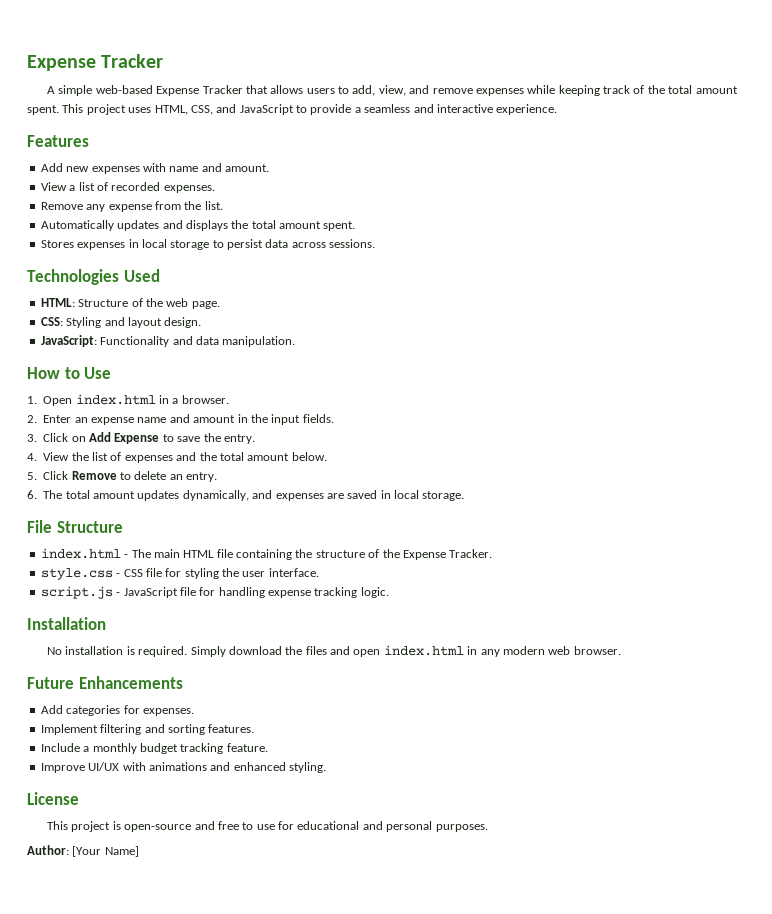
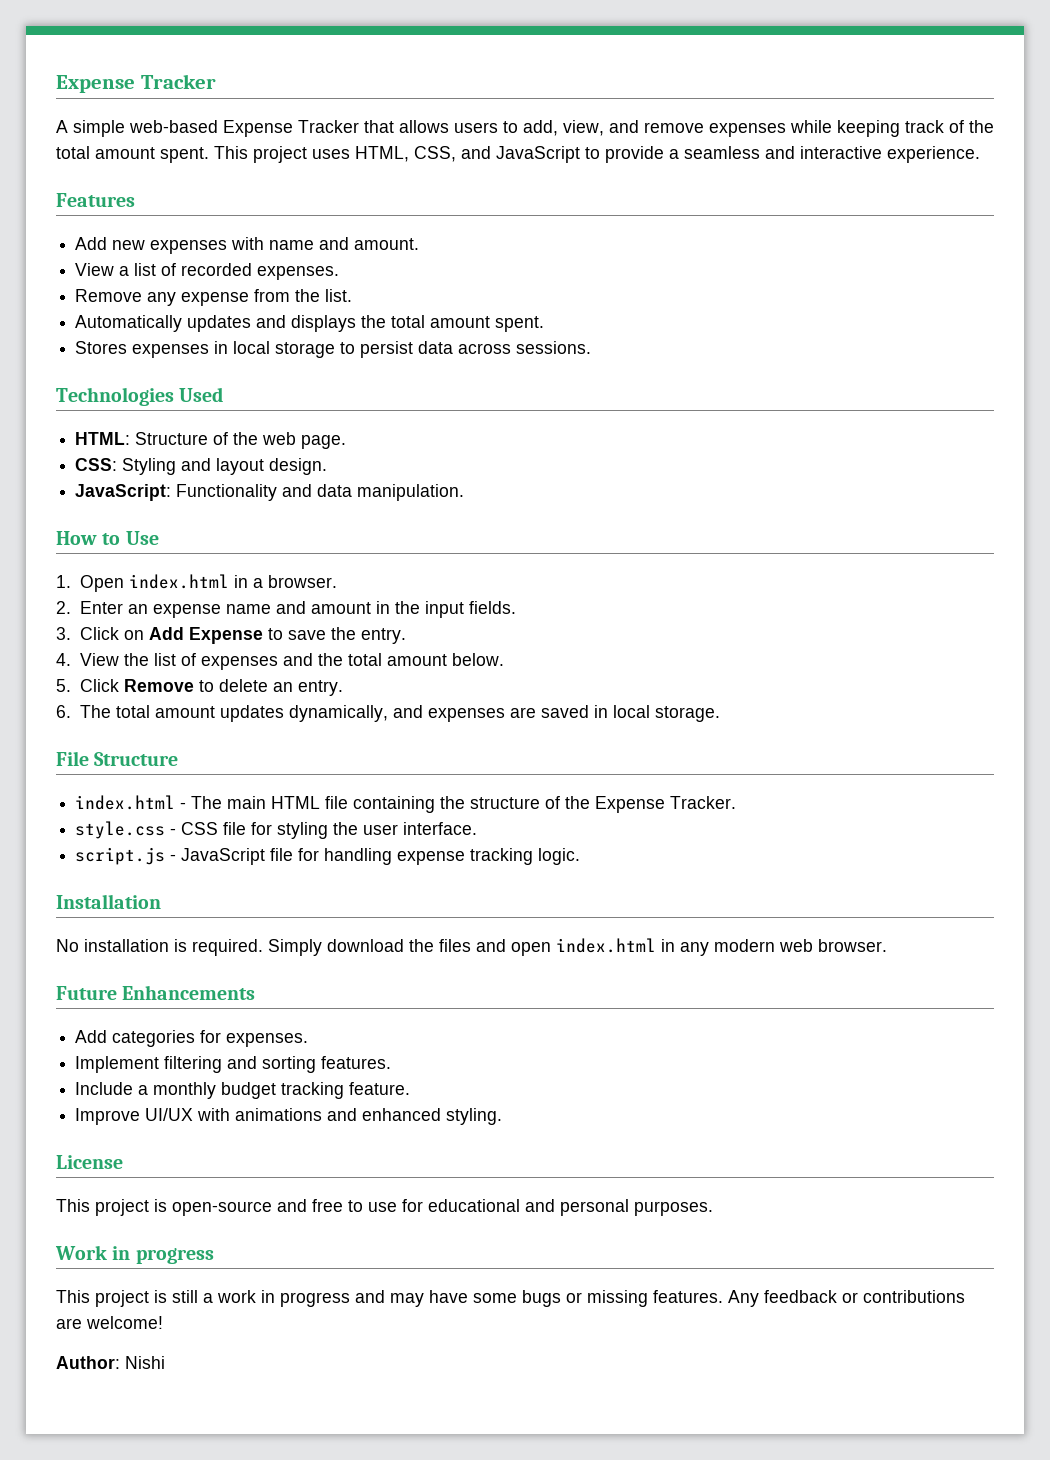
+ Work in progress
+ This project is still a work in progress and may have some bugs or missing features. Any feedback or contributions are welcome!
- Author: [Your Name]
+ Author: Nishi

